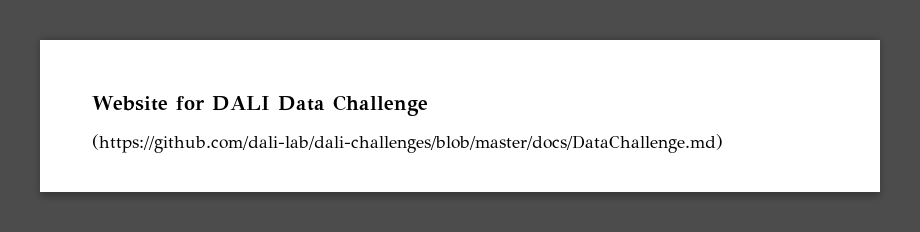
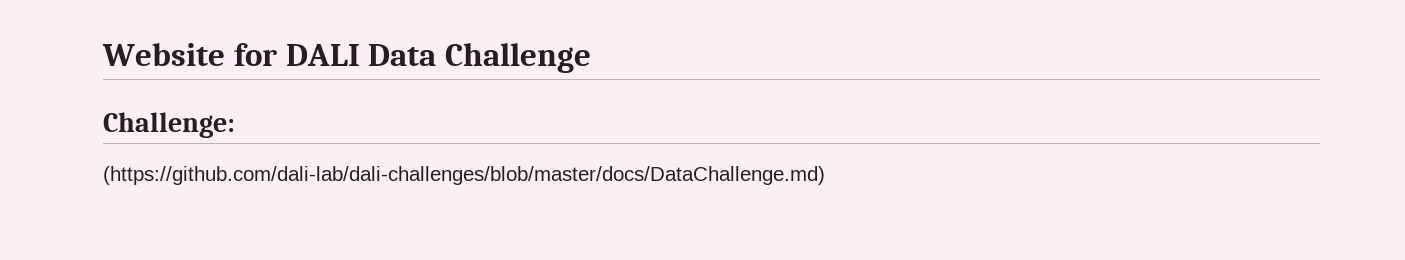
+ Challenge:

